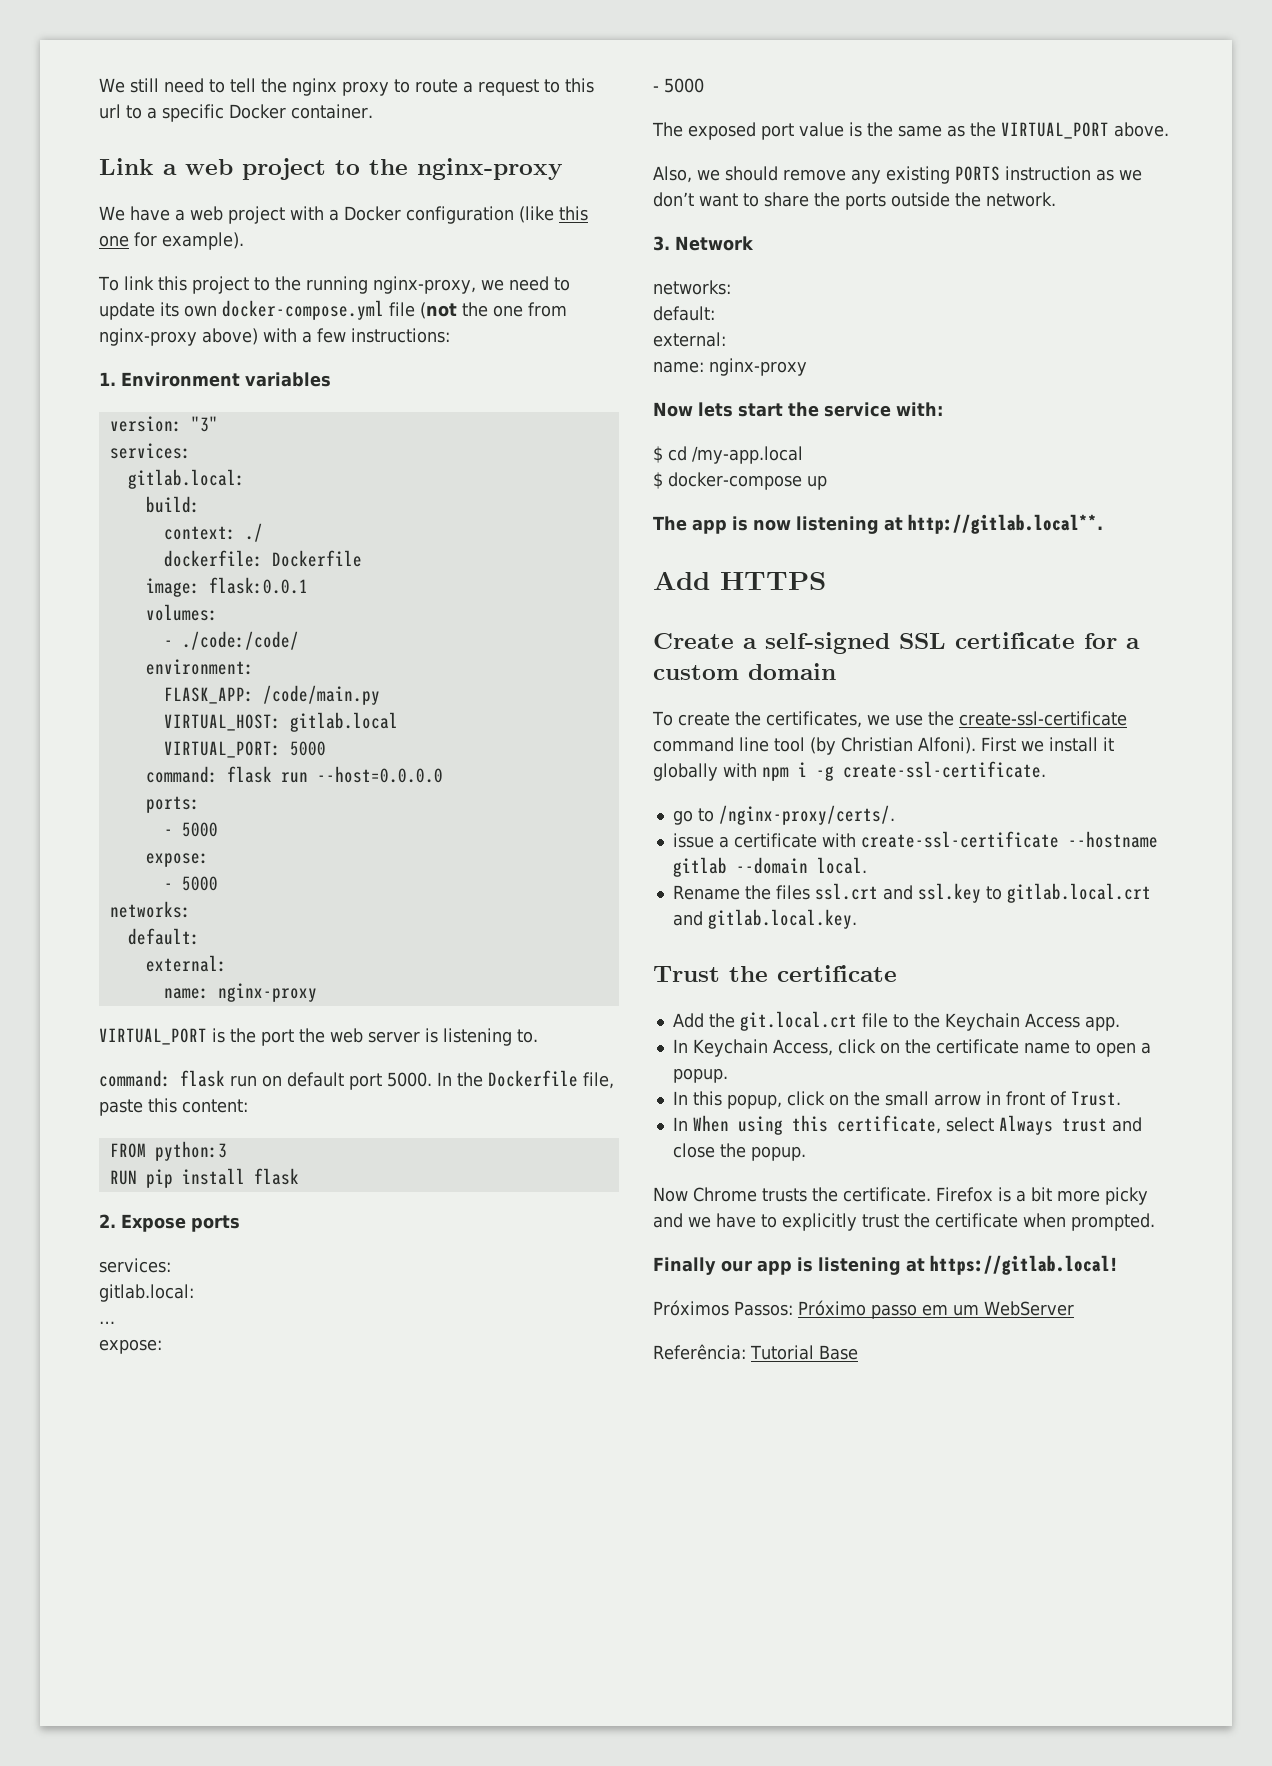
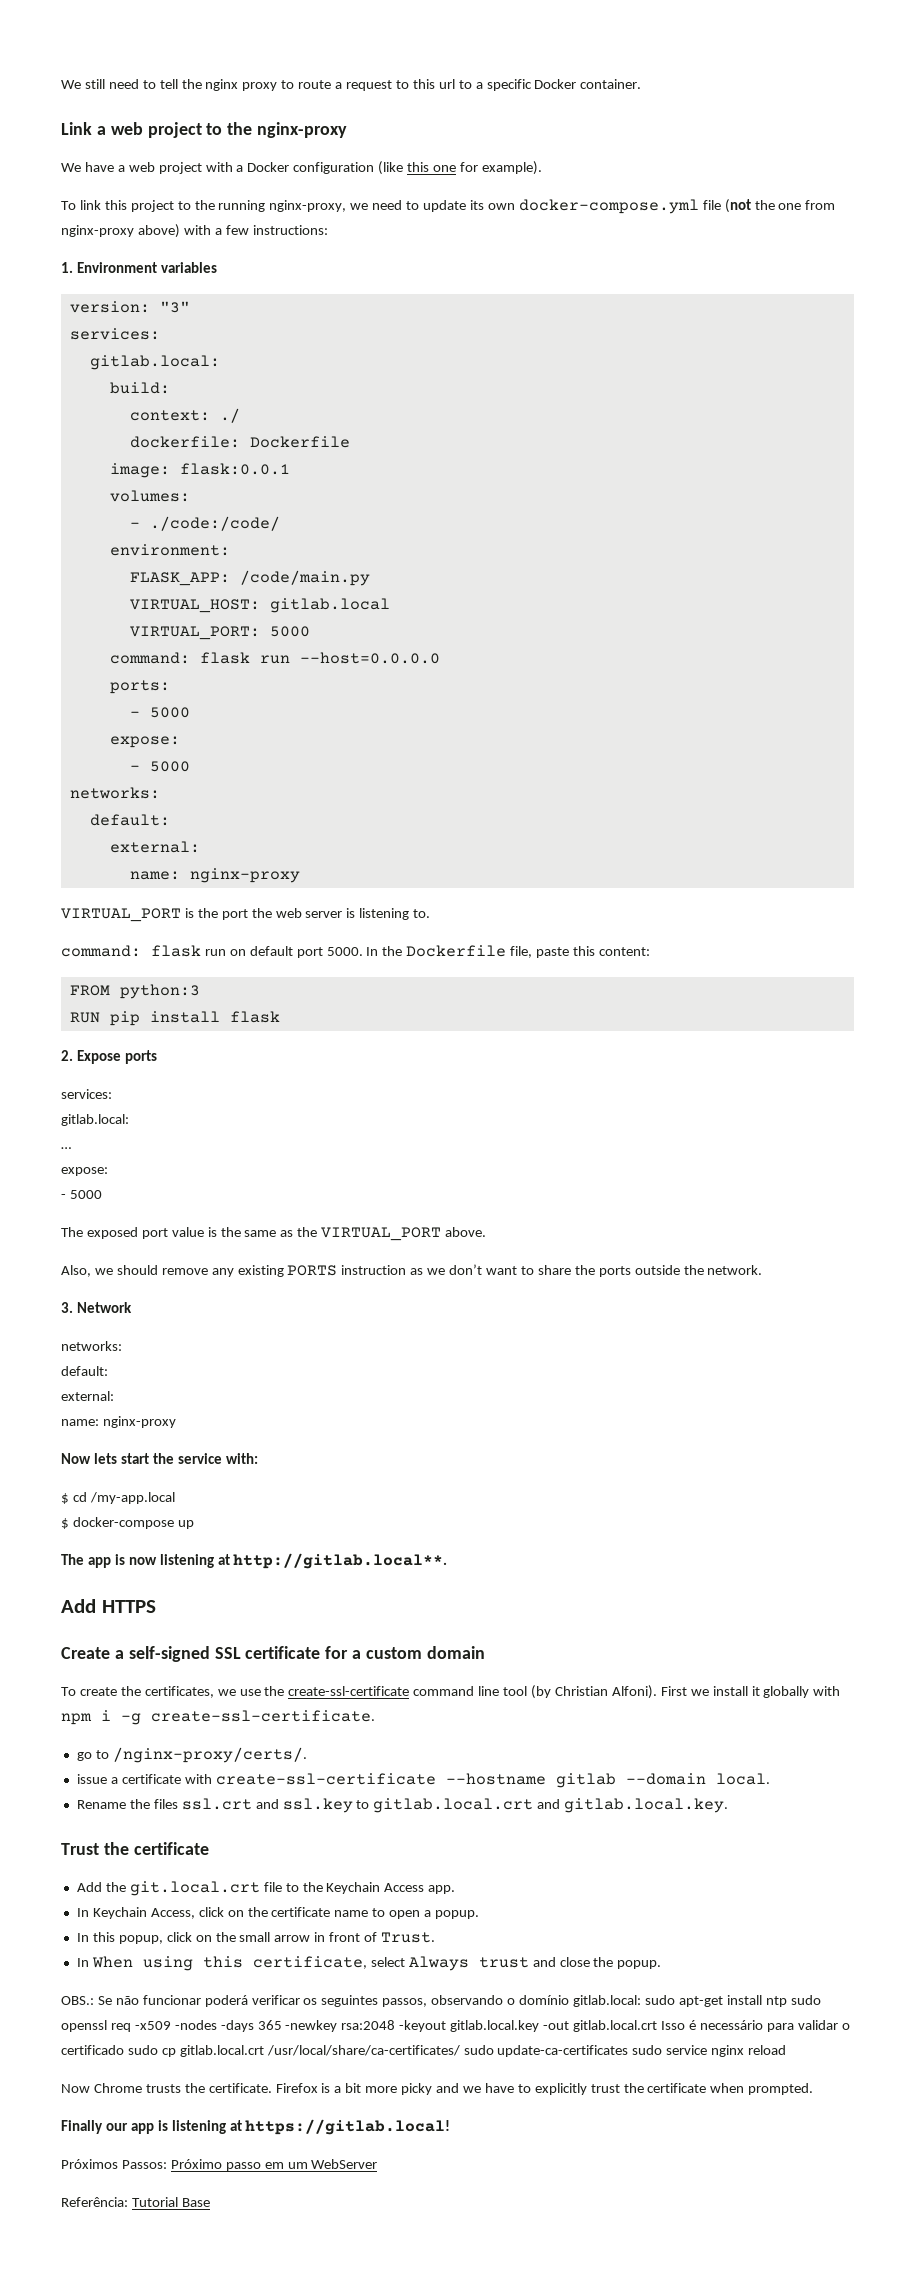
+ OBS.: Se não funcionar poderá verificar os seguintes passos, observando o domínio gitlab.local: sudo apt-get install ntp sudo openssl req -x509 -nodes -days 365 -newkey rsa:2048 -keyout gitlab.local.key -out gitlab.local.crt Isso é necessário para validar o certificado sudo cp gitlab.local.crt /usr/local/share/ca-certificates/ sudo update-ca-certificates sudo service nginx reload

